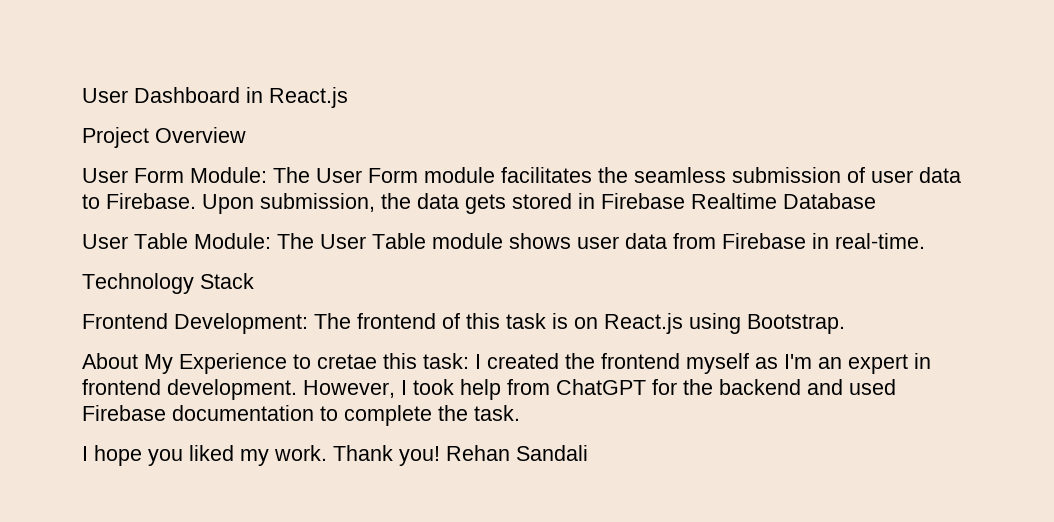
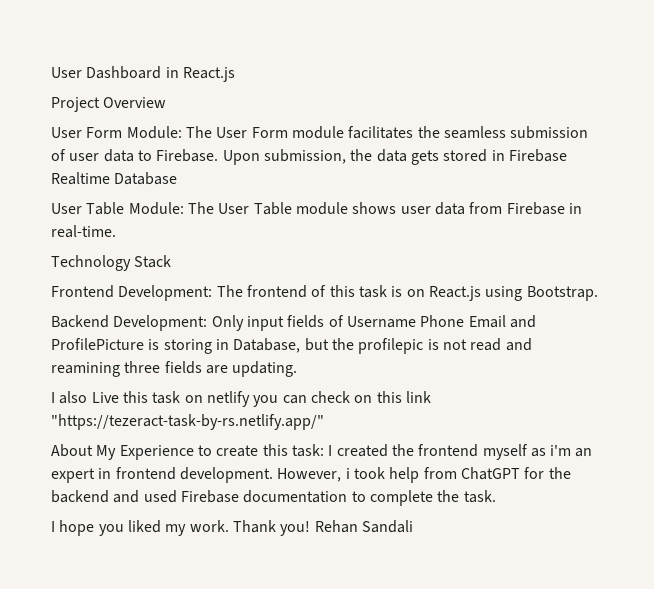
+ Backend Development: Only input fields of Username Phone Email and ProfilePicture is storing in Database, but the profilepic is not read and reamining three fields are updating.
+ I also Live this task on netlify you can check on this link "https://tezeract-task-by-rs.netlify.app/"
- About My Experience to cretae this task: I created the frontend myself as I'm an expert in frontend development.
+ About My Experience to create this task: I created the frontend myself as i'm an expert in frontend development.
- However, I took help from ChatGPT for the backend and used Firebase documentation to complete the task.
+ However, i took help from ChatGPT for the backend and used Firebase documentation to complete the task.

